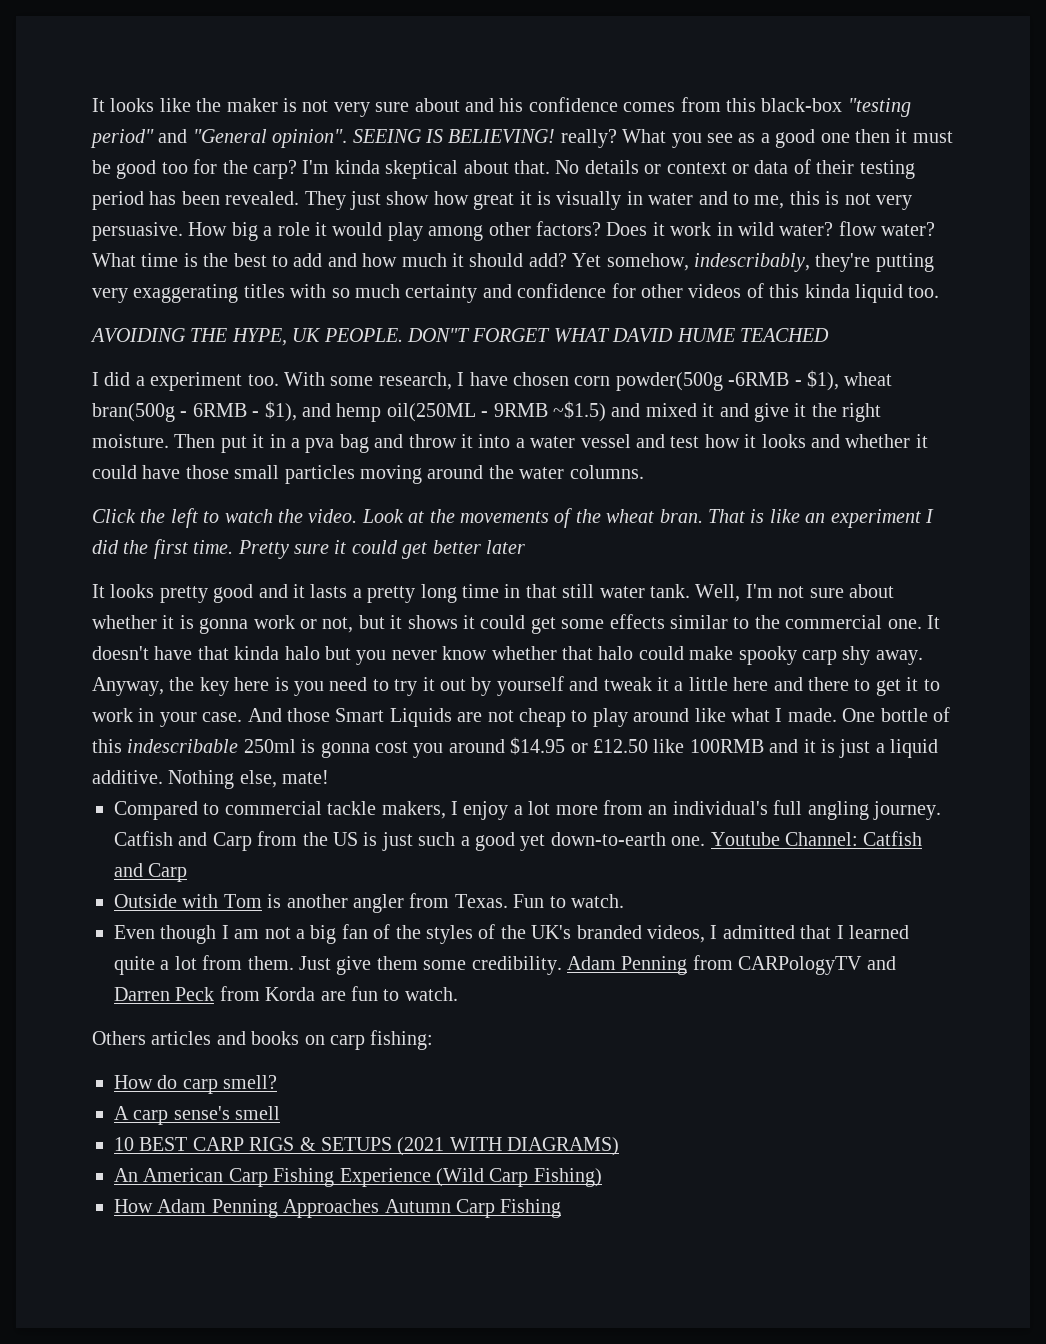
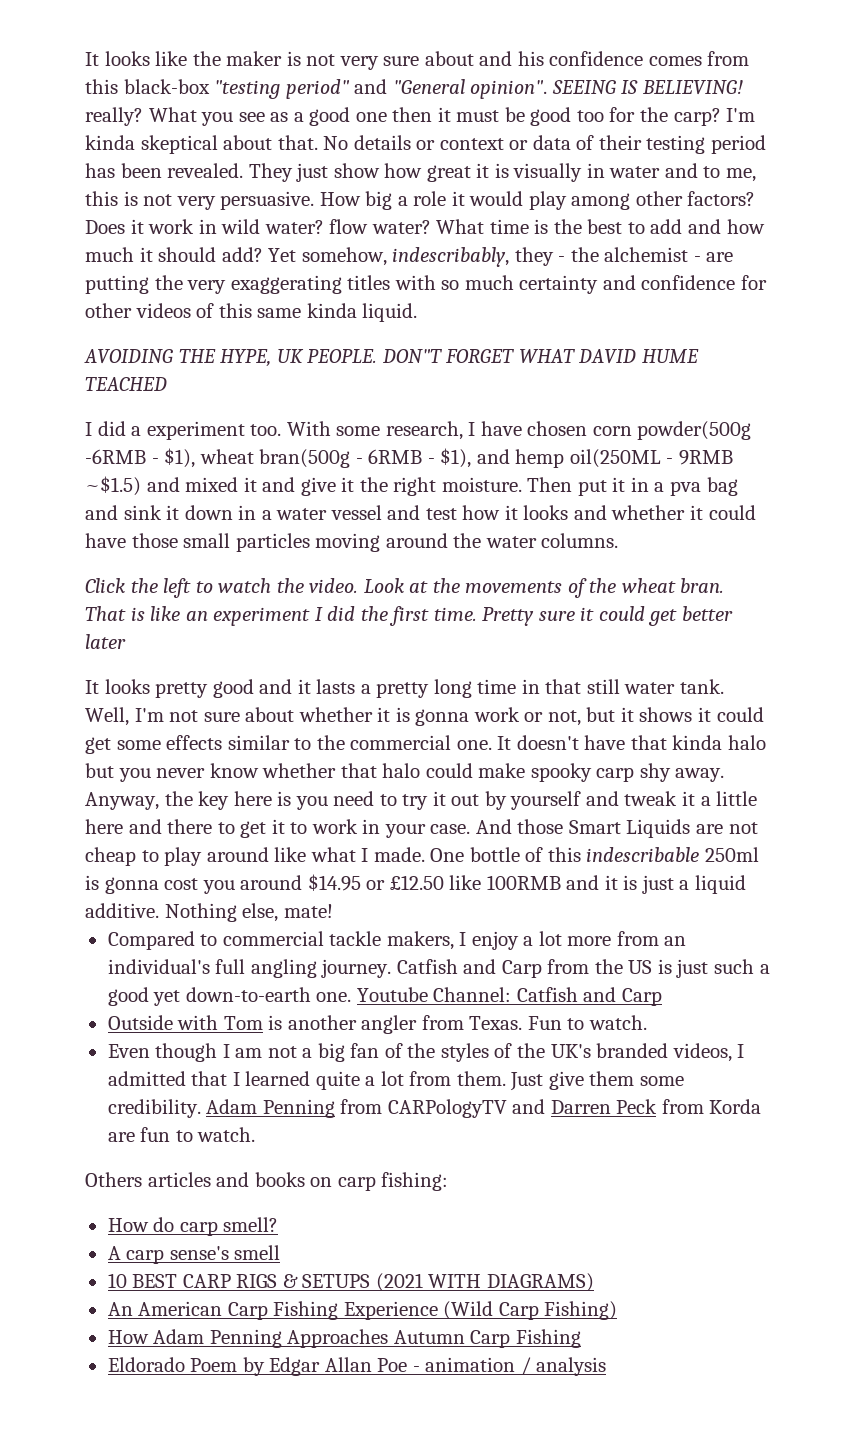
- Yet somehow, indescribably, they're putting very exaggerating titles with so much certainty and confidence for other videos of this kinda liquid too.
+ Yet somehow, indescribably, they - the alchemist - are putting the very exaggerating titles with so much certainty and confidence for other videos of this same kinda liquid.
- Then put it in a pva bag and throw it into a water vessel and test how it looks and whether it could have those small particles moving around the water columns.
+ Then put it in a pva bag and sink it down in a water vessel and test how it looks and whether it could have those small particles moving around the water columns.
+ Eldorado Poem by Edgar Allan Poe - animation / analysis

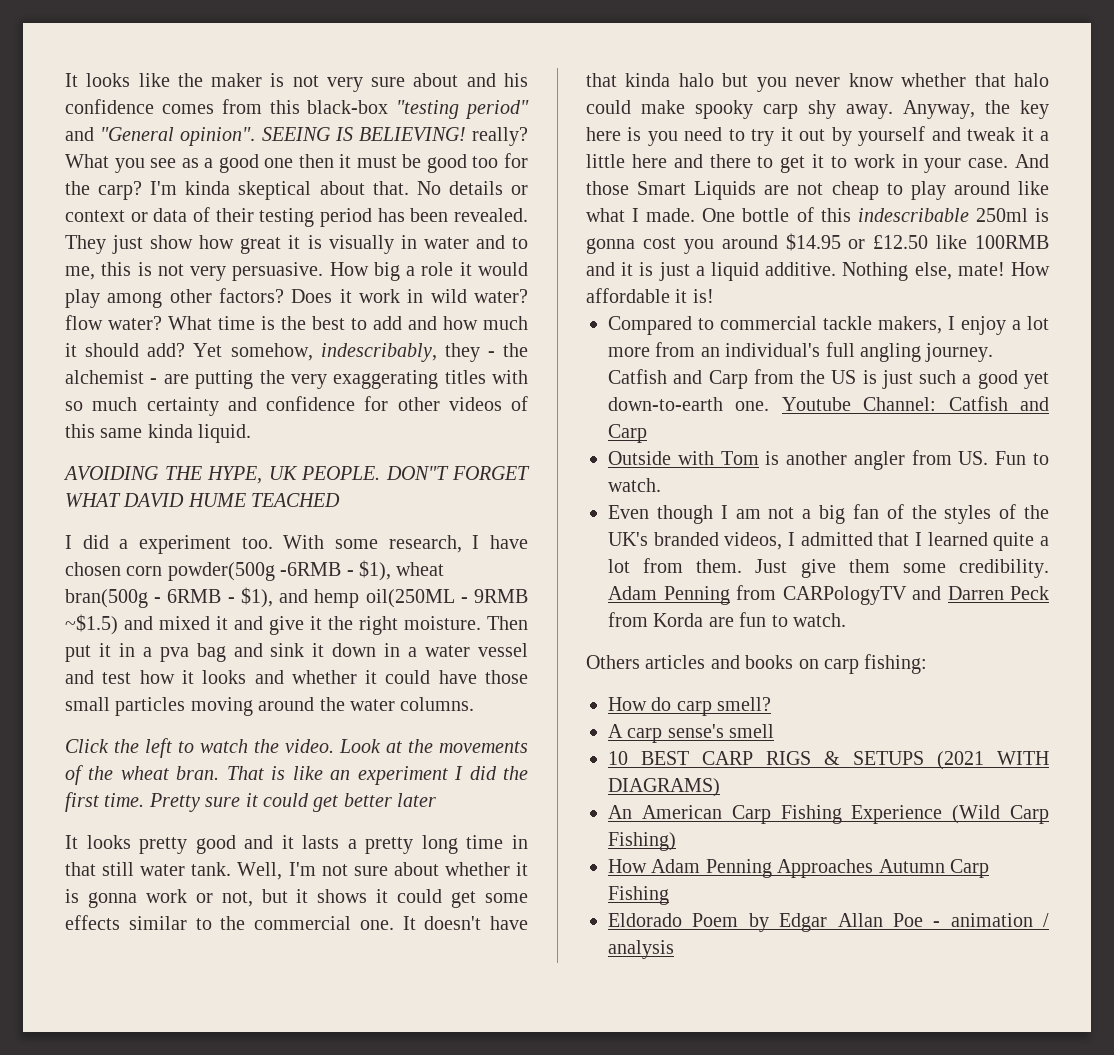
+ How affordable it is!
- Outside with Tom is another angler from Texas. Fun to watch.
+ Outside with Tom is another angler from US. Fun to watch.

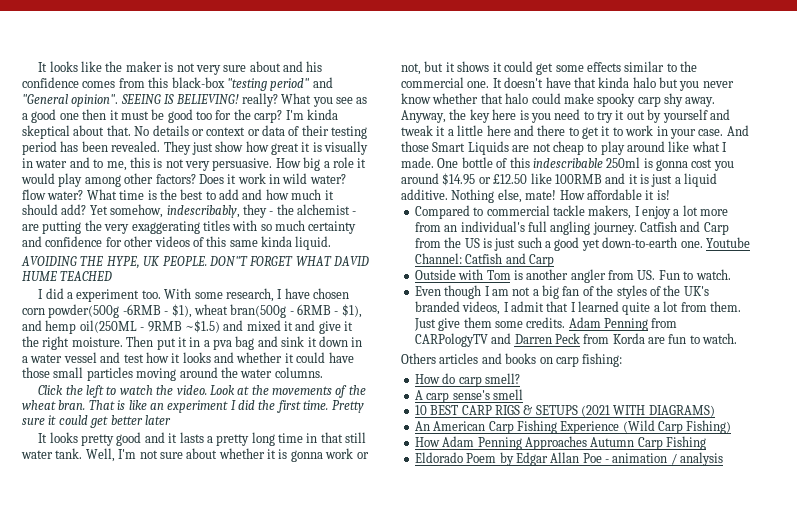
- Even though I am not a big fan of the styles of the UK's branded videos, I admitted that I learned quite a lot from them.
+ Even though I am not a big fan of the styles of the UK's branded videos, I admit that I learned quite a lot from them.
- Just give them some credibility.
+ Just give them some credits.

